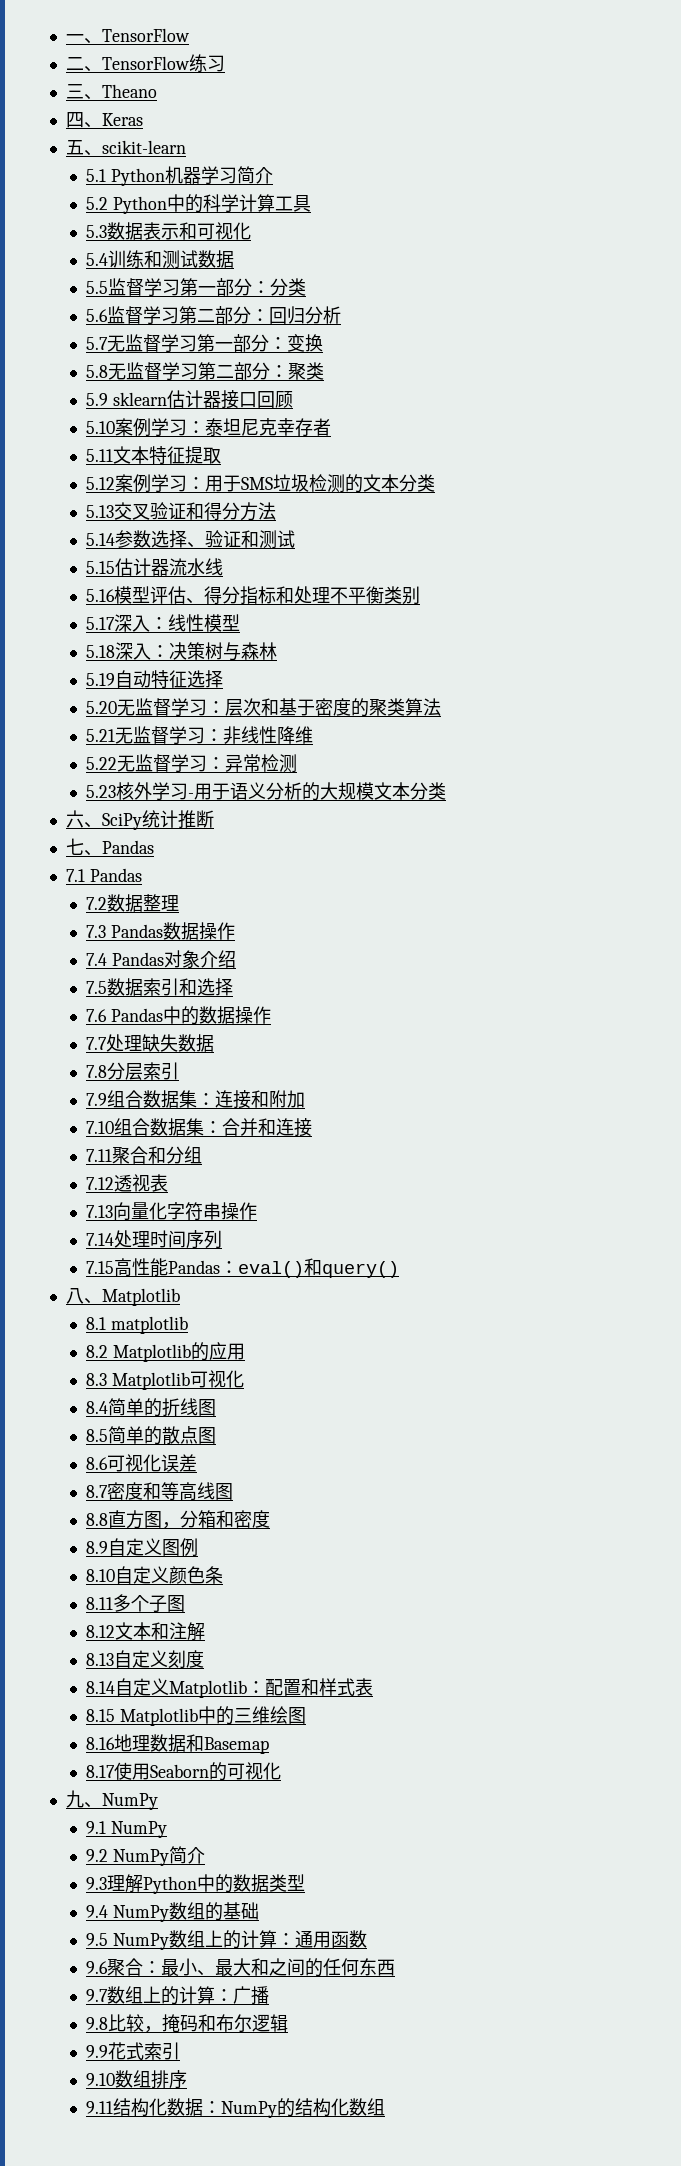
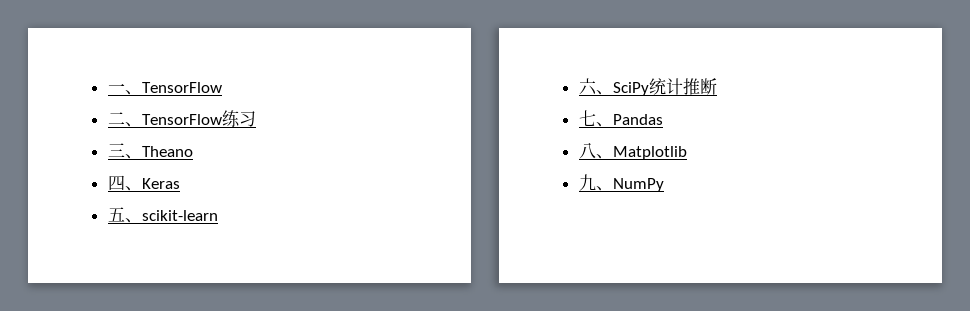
- 5.1 Python机器学习简介
- 5.2 Python中的科学计算工具
- 5.3数据表示和可视化
- 5.4训练和测试数据
- 5.5监督学习第一部分：分类
- 5.6监督学习第二部分：回归分析
- 5.7无监督学习第一部分：变换
- 5.8无监督学习第二部分：聚类
- 5.9 sklearn估计器接口回顾
- 5.10案例学习：泰坦尼克幸存者
- 5.11文本特征提取
- 5.12案例学习：用于SMS垃圾检测的文本分类
- 5.13交叉验证和得分方法
- 5.14参数选择、验证和测试
- 5.15估计器流水线
- 5.16模型评估、得分指标和处理不平衡类别
- 5.17深入：线性模型
- 5.18深入：决策树与森林
- 5.19自动特征选择
- 5.20无监督学习：层次和基于密度的聚类算法
- 5.21无监督学习：非线性降维
- 5.22无监督学习：异常检测
- 5.23核外学习-用于语义分析的大规模文本分类
- 7.1 Pandas
- 7.2数据整理
- 7.3 Pandas数据操作
- 7.4 Pandas对象介绍
- 7.5数据索引和选择
- 7.6 Pandas中的数据操作
- 7.7处理缺失数据
- 7.8分层索引
- 7.9组合数据集：连接和附加
- 7.10组合数据集：合并和连接
- 7.11聚合和分组
- 7.12透视表
- 7.13向量化字符串操作
- 7.14处理时间序列
- 7.15高性能Pandas：eval()和query()
  八、Matplotlib
- 8.1 matplotlib
- 8.2 Matplotlib的应用
- 8.3 Matplotlib可视化
- 8.4简单的折线图
- 8.5简单的散点图
- 8.6可视化误差
- 8.7密度和等高线图
- 8.8直方图，分箱和密度
- 8.9自定义图例
- 8.10自定义颜色条
- 8.11多个子图
- 8.12文本和注解
- 8.13自定义刻度
- 8.14自定义Matplotlib：配置和样式表
- 8.15 Matplotlib中的三维绘图
- 8.16地理数据和Basemap
- 8.17使用Seaborn的可视化
  九、NumPy
- 9.1 NumPy
- 9.2 NumPy简介
- 9.3理解Python中的数据类型
- 9.4 NumPy数组的基础
- 9.5 NumPy数组上的计算：通用函数
- 9.6聚合：最小、最大和之间的任何东西
- 9.7数组上的计算：广播
- 9.8比较，掩码和布尔逻辑
- 9.9花式索引
- 9.10数组排序
- 9.11结构化数据：NumPy的结构化数组

